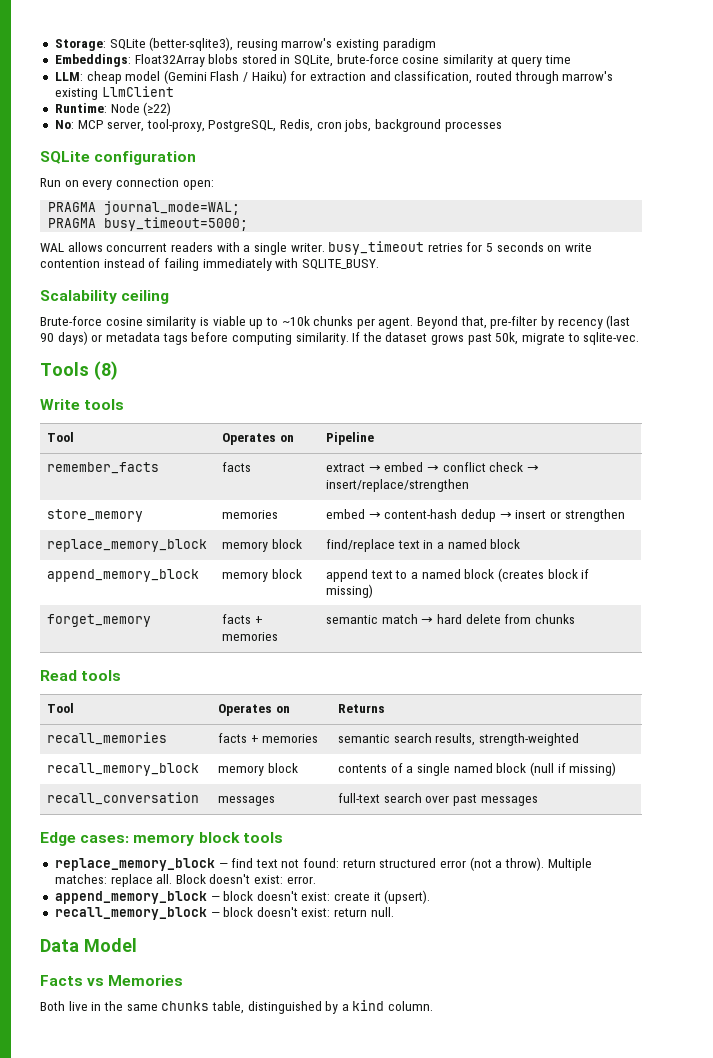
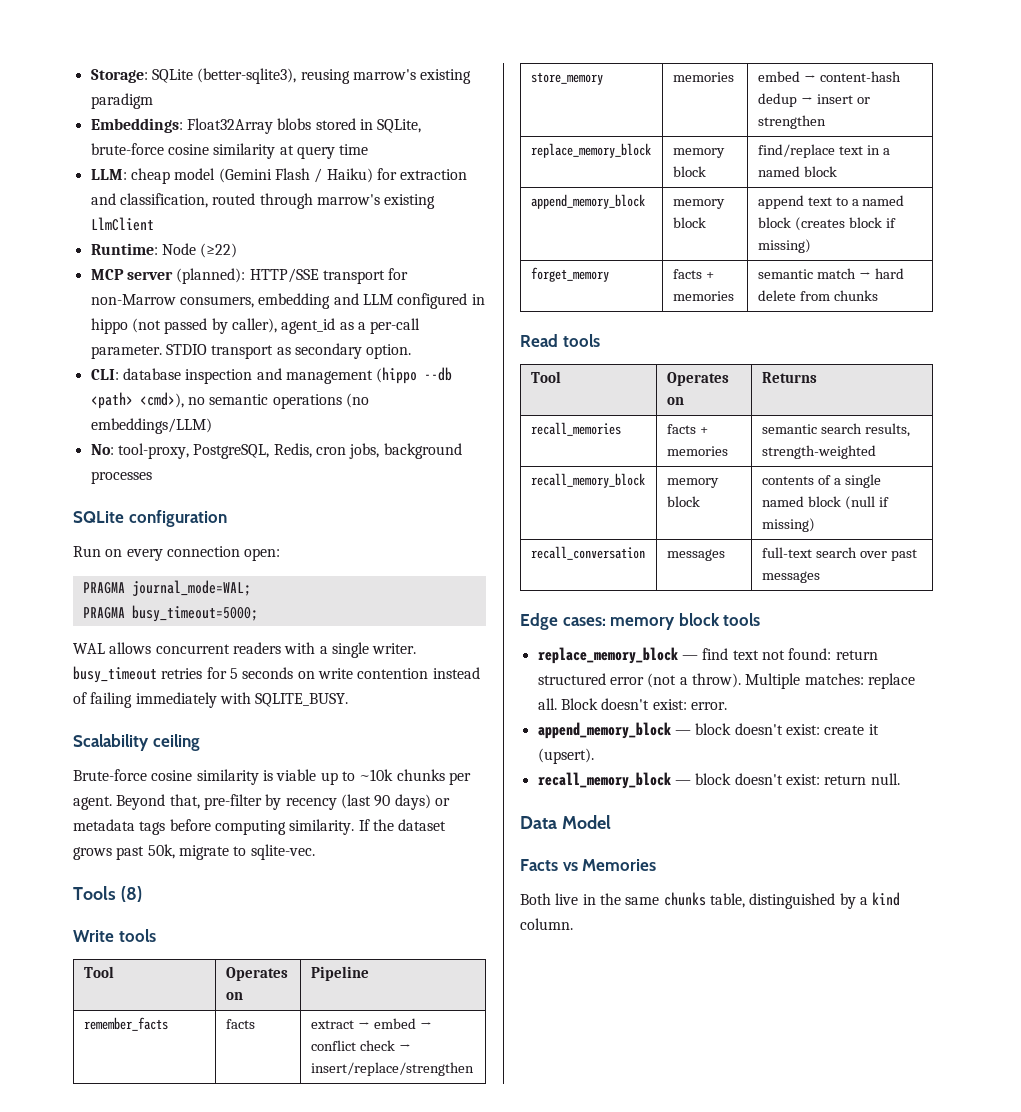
+ MCP server (planned): HTTP/SSE transport for non-Marrow consumers, embedding and LLM configured in hippo (not passed by caller), agent_id as a per-call parameter. STDIO transport as secondary option.
+ CLI: database inspection and management (hippo --db <path> <cmd>), no semantic operations (no embeddings/LLM)
- No: MCP server, tool-proxy, PostgreSQL, Redis, cron jobs, background processes
+ No: tool-proxy, PostgreSQL, Redis, cron jobs, background processes

